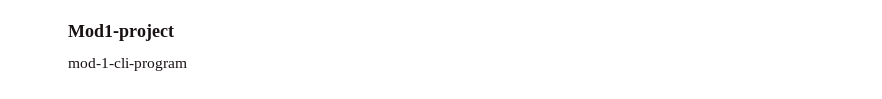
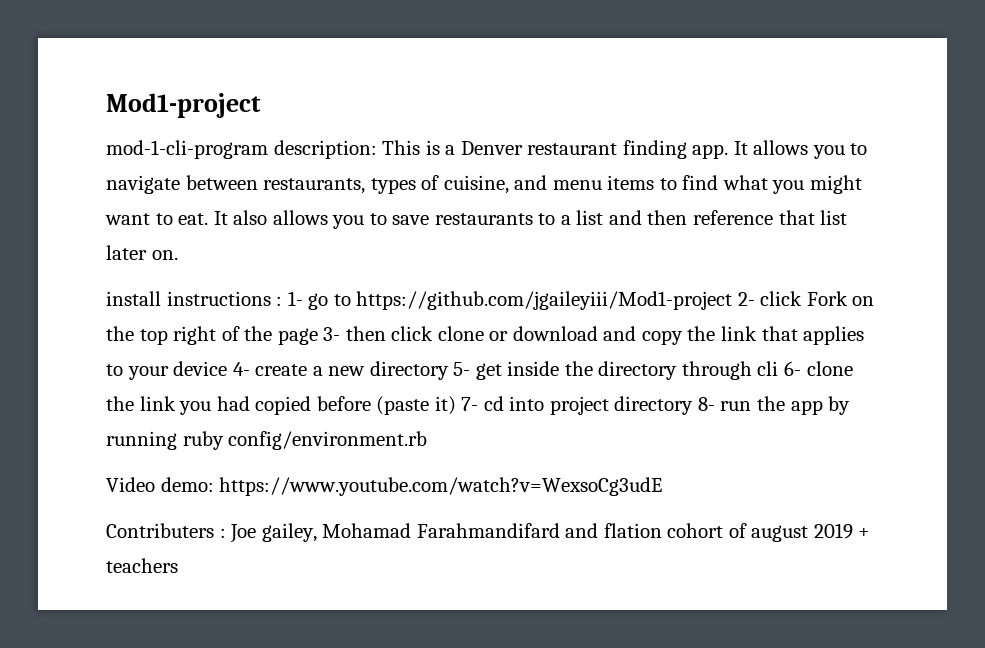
- mod-1-cli-program
+ mod-1-cli-program description: This is a Denver restaurant finding app. It allows you to navigate between restaurants, types of cuisine, and menu items to find what you might want to eat. It also allows you to save restaurants to a list and then reference that list later on.
+ install instructions : 1- go to https://github.com/jgaileyiii/Mod1-project 2- click Fork on the top right of the page 3- then click clone or download and copy the link that applies to your device 4- create a new directory 5- get inside the directory through cli 6- clone the link you had copied before (paste it) 7- cd into project directory 8- run the app by running ruby config/environment.rb
+ Video demo: https://www.youtube.com/watch?v=WexsoCg3udE
+ Contributers : Joe gailey, Mohamad Farahmandifard and flation cohort of august 2019 + teachers

